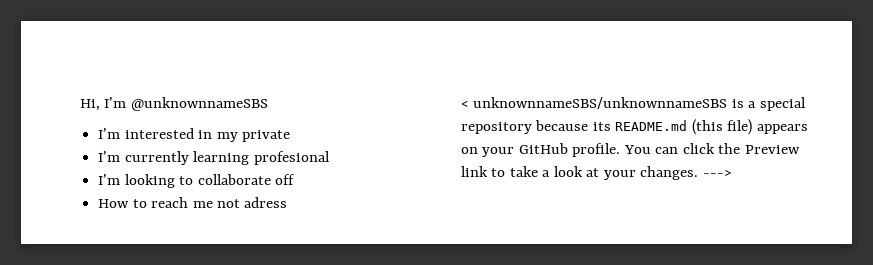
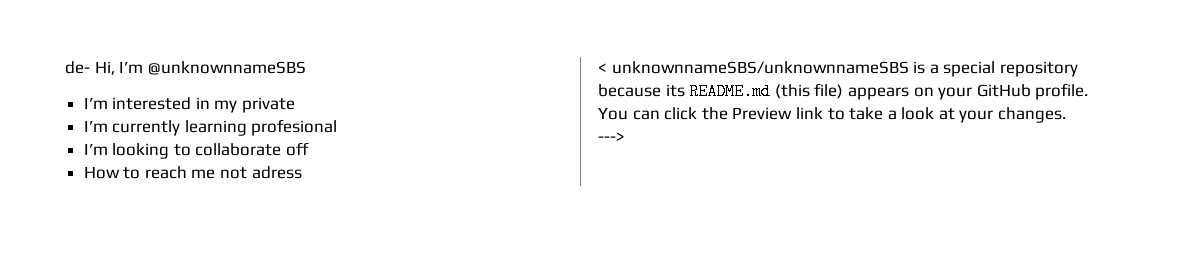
- Hi, I’m @unknownnameSBS
+ de- Hi, I’m @unknownnameSBS

